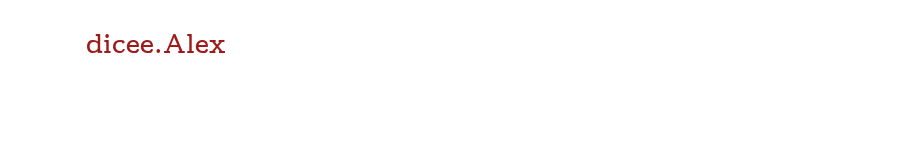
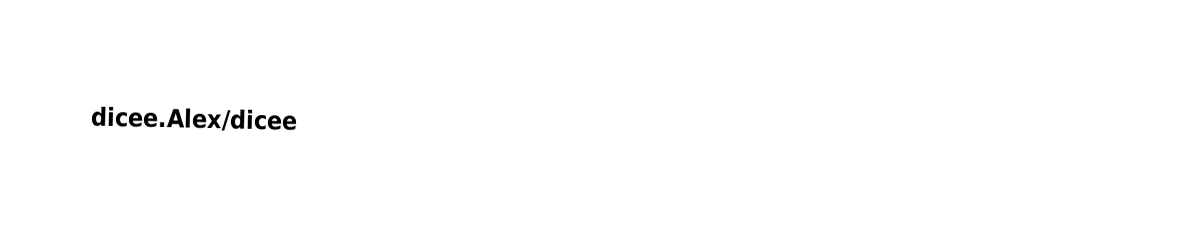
- dicee.Alex
+ dicee.Alex/dicee

